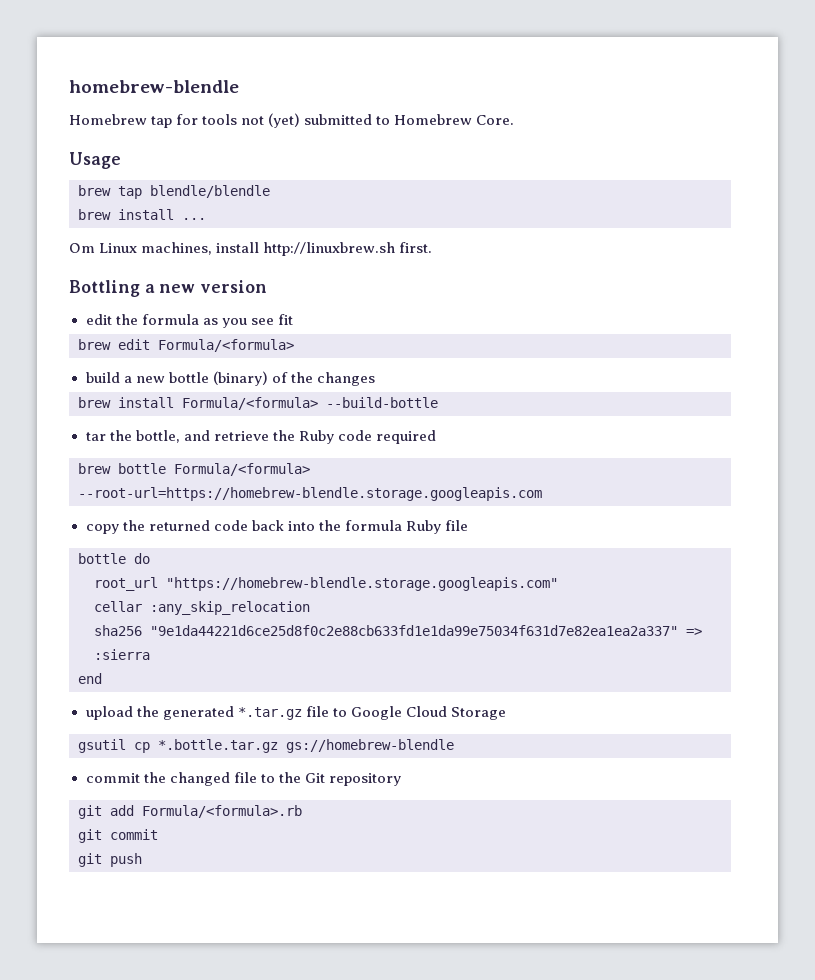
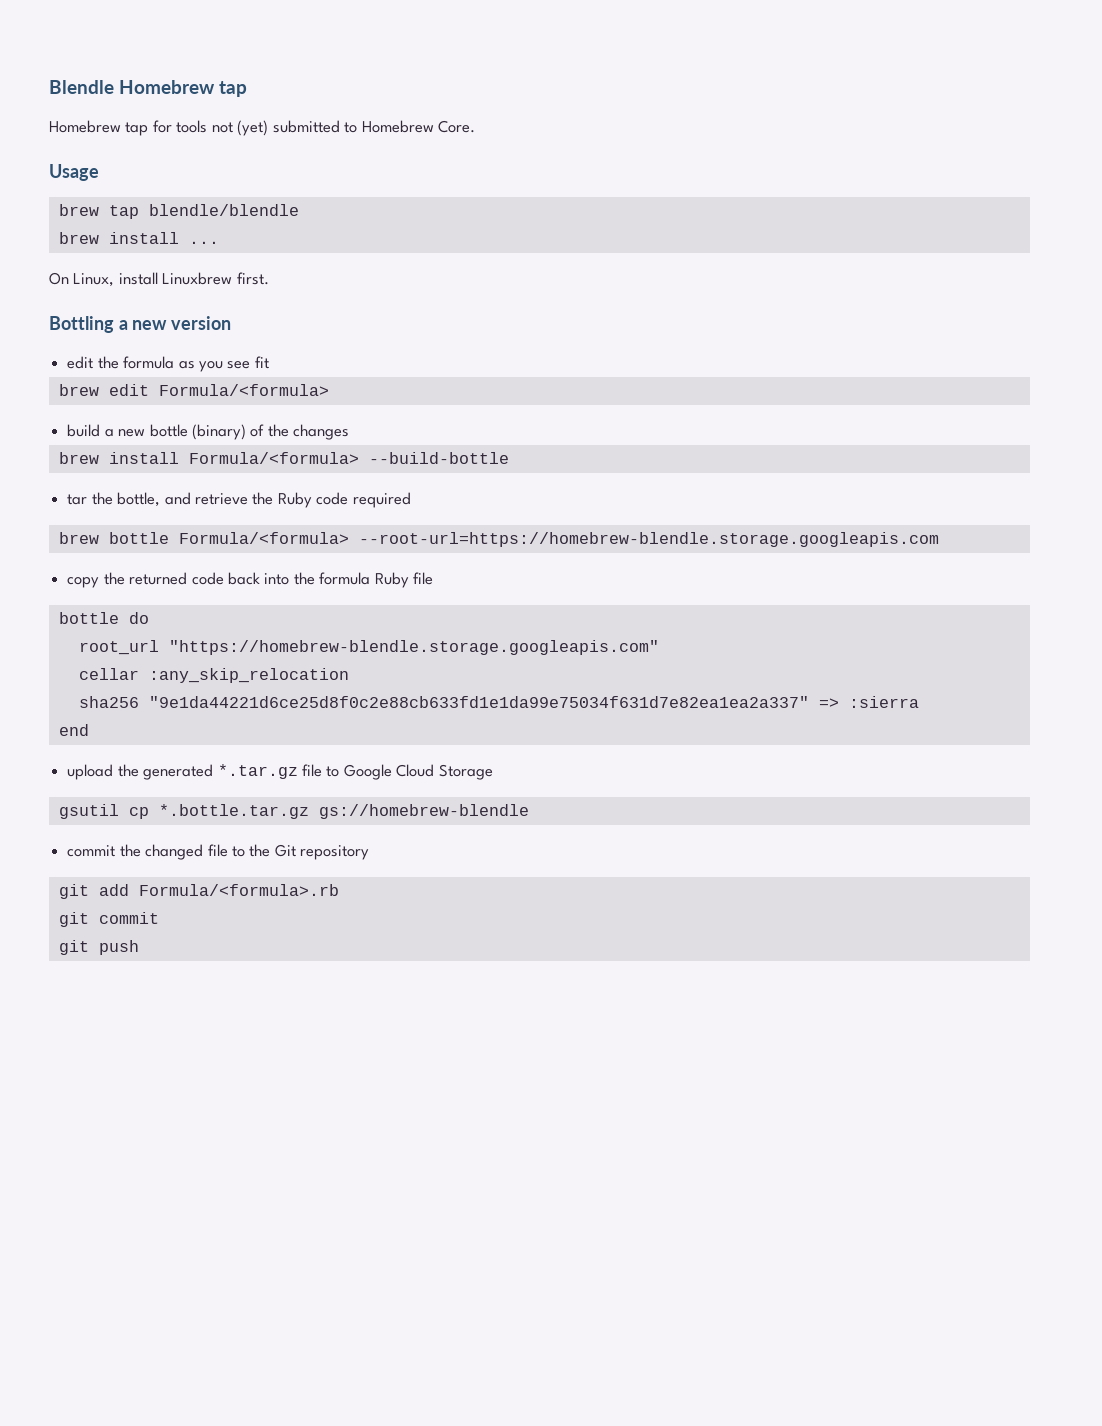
- homebrew-blendle
+ Blendle Homebrew tap
- Om Linux machines, install http://linuxbrew.sh first.
+ On Linux, install Linuxbrew first.

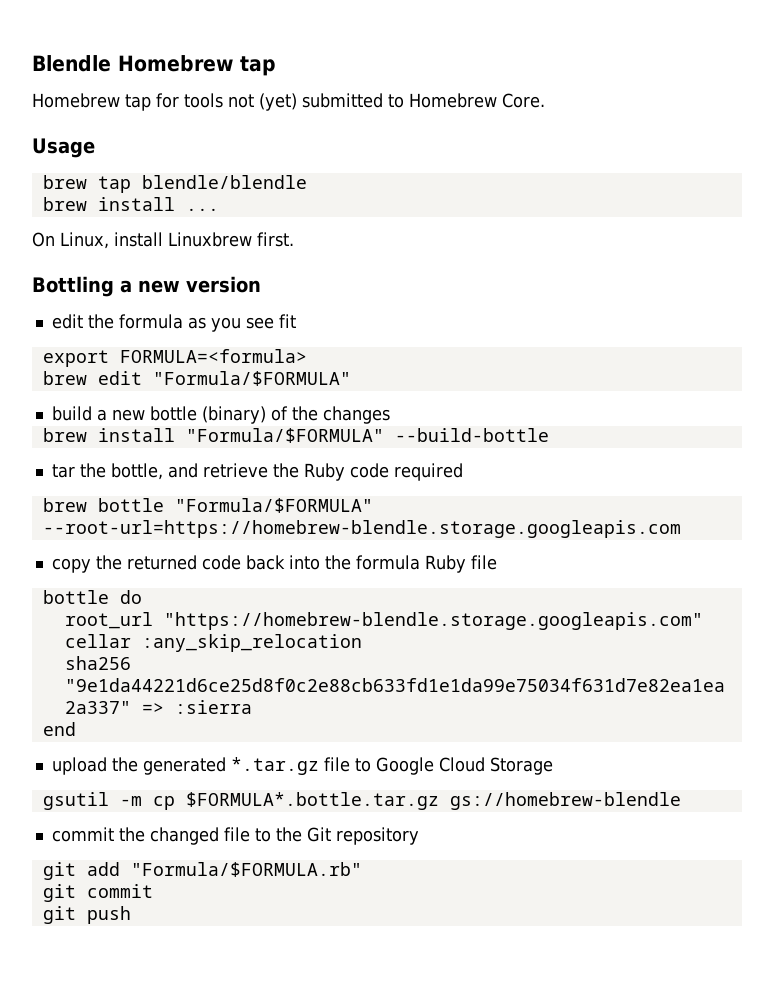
+ export FORMULA=<formula>
- brew edit Formula/<formula>
+ brew edit "Formula/$FORMULA"
- brew install Formula/<formula> --build-bottle
+ brew install "Formula/$FORMULA" --build-bottle
- brew bottle Formula/<formula> --root-url=https://homebrew-blendle.storage.googleapis.com
+ brew bottle "Formula/$FORMULA" --root-url=https://homebrew-blendle.storage.googleapis.com
- gsutil cp *.bottle.tar.gz gs://homebrew-blendle
+ gsutil -m cp $FORMULA*.bottle.tar.gz gs://homebrew-blendle
- git add Formula/<formula>.rb
+ git add "Formula/$FORMULA.rb"

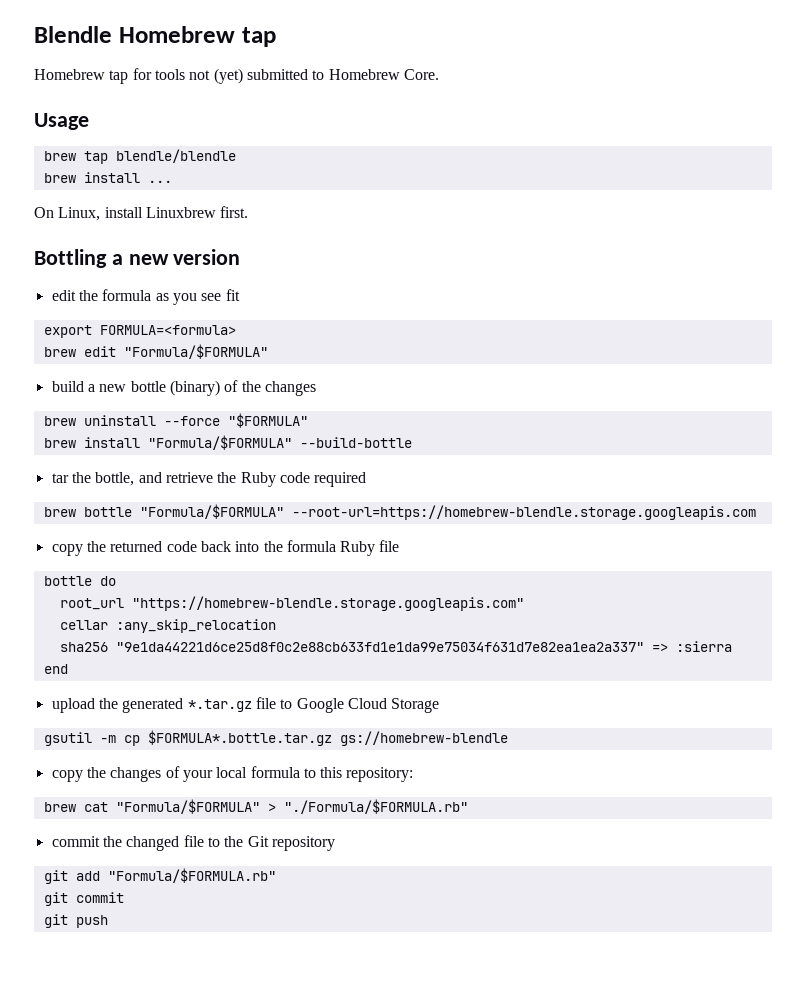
+ brew uninstall --force "$FORMULA"
+ copy the changes of your local formula to this repository:
+ brew cat "Formula/$FORMULA" > "./Formula/$FORMULA.rb"

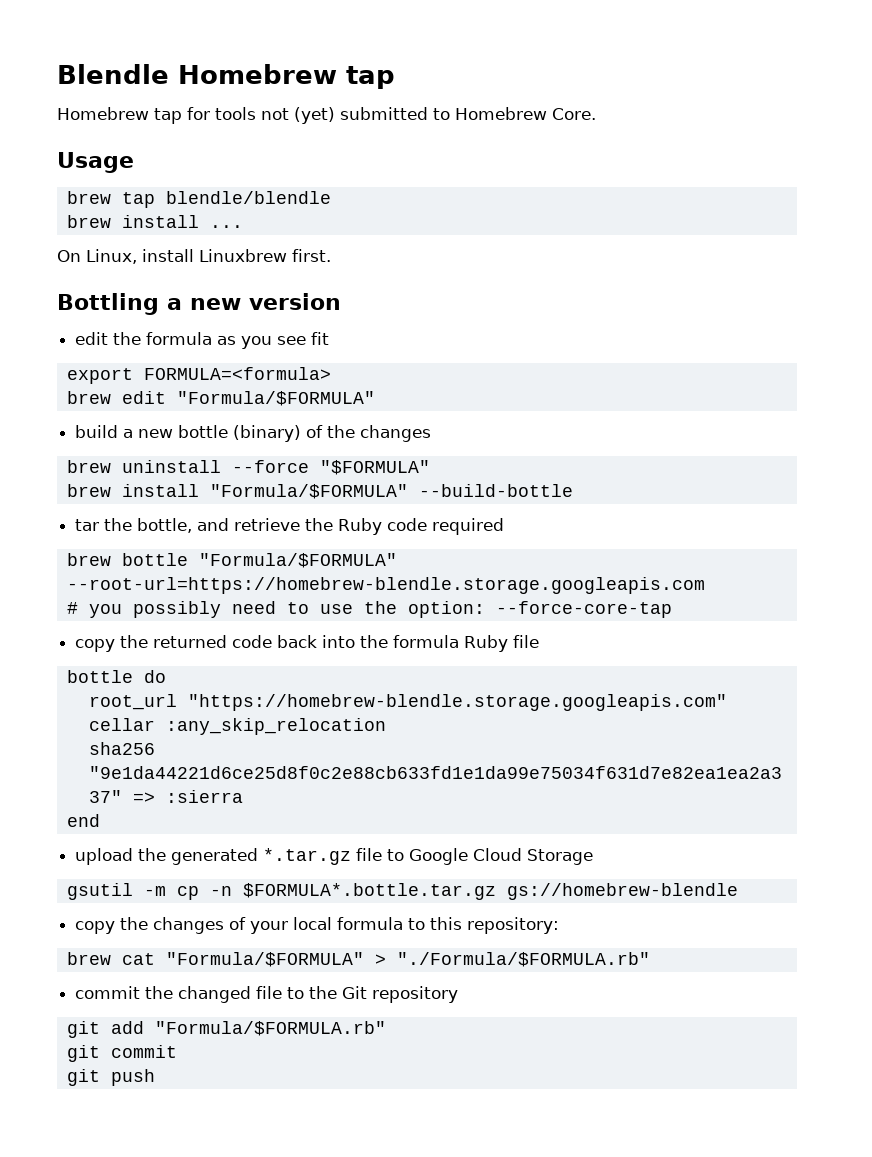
+ # you possibly need to use the option: --force-core-tap
- gsutil -m cp $FORMULA*.bottle.tar.gz gs://homebrew-blendle
+ gsutil -m cp -n $FORMULA*.bottle.tar.gz gs://homebrew-blendle

